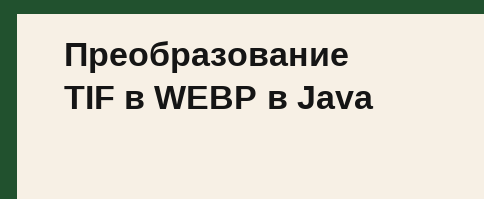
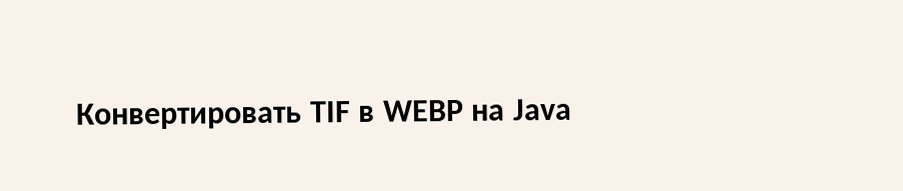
- Преобразование TIF в WEBP в Java
+ Конвертировать TIF в WEBP на Java

